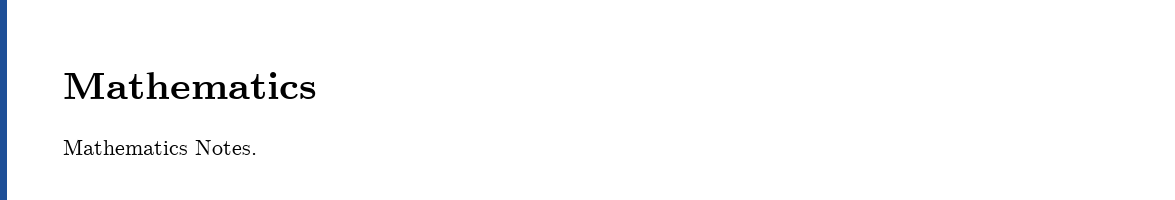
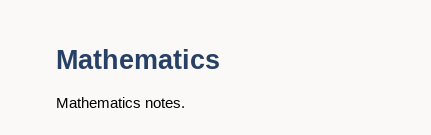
- Mathematics Notes.
+ Mathematics notes.

